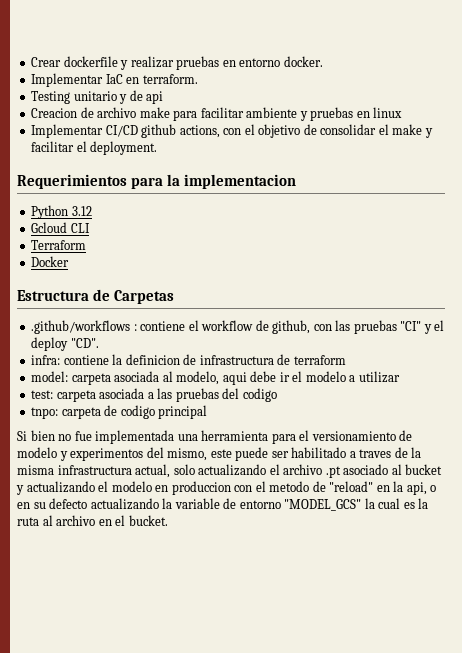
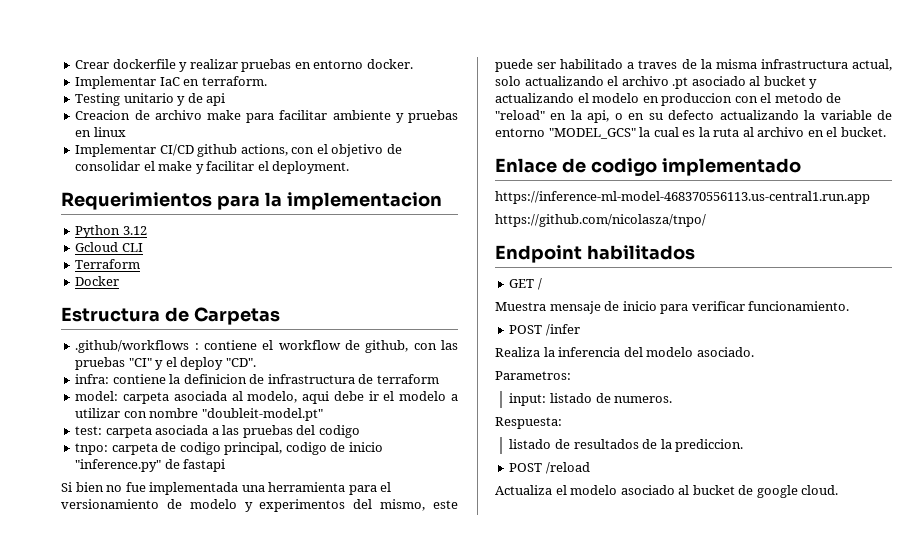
- model: carpeta asociada al modelo, aqui debe ir el modelo a utilizar
+ model: carpeta asociada al modelo, aqui debe ir el modelo a utilizar con nombre "doubleit-model.pt"
- tnpo: carpeta de codigo principal
+ tnpo: carpeta de codigo principal, codigo de inicio "inference.py" de fastapi
+ Enlace de codigo implementado
+ https://inference-ml-model-468370556113.us-central1.run.app
+ https://github.com/nicolasza/tnpo/
+ Endpoint habilitados
+ GET /
+ Muestra mensaje de inicio para verificar funcionamiento.
+ POST /infer
+ Realiza la inferencia del modelo asociado.
+ Parametros:
+ input: listado de numeros.
+ Respuesta:
+ listado de resultados de la prediccion.
+ POST /reload
+ Actualiza el modelo asociado al bucket de google cloud.

